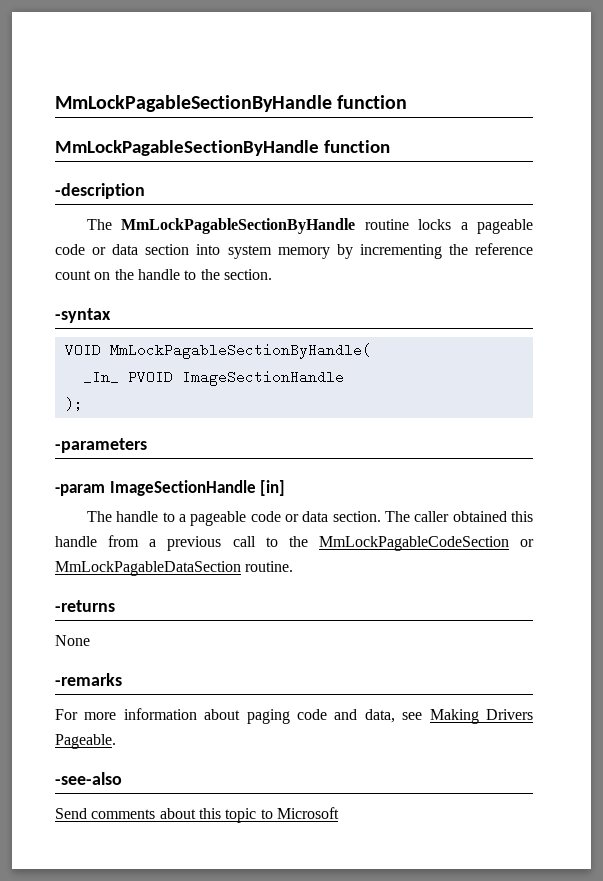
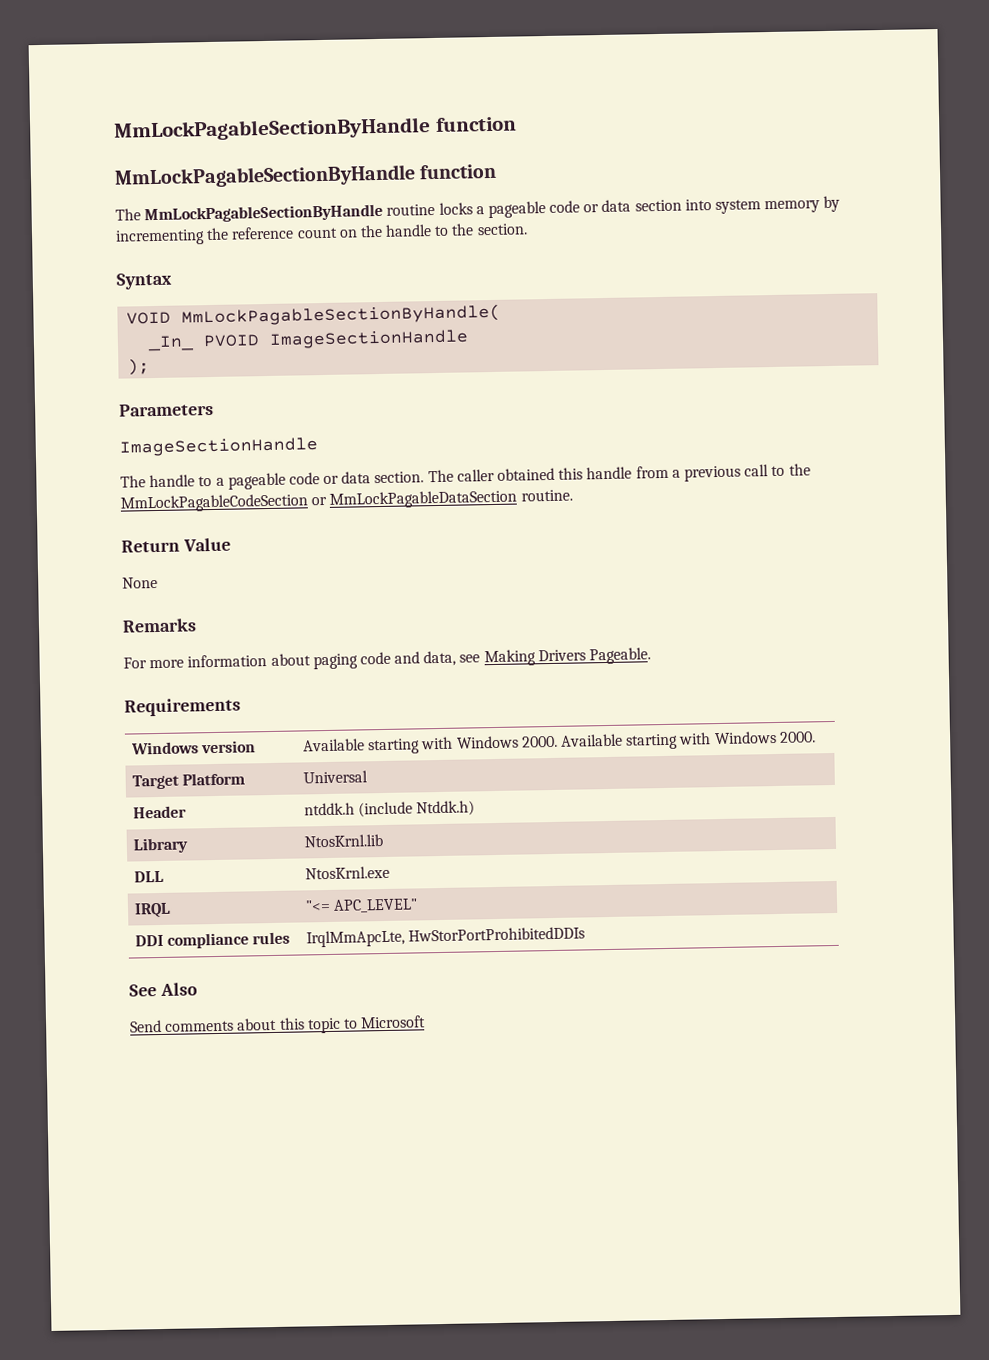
- -description
- -syntax
+ Syntax
- -parameters
- -param ImageSectionHandle [in]
+ Parameters
+ ImageSectionHandle
- -returns
+ Return Value
- -remarks
+ Remarks
- -see-also
+ Requirements
+ Windows version | Available starting with Windows 2000. Available starting with Windows 2000.
+ Target Platform | Universal
+ Header | ntddk.h (include Ntddk.h)
+ Library | NtosKrnl.lib
+ DLL | NtosKrnl.exe
+ IRQL | "<= APC_LEVEL"
+ DDI compliance rules | IrqlMmApcLte, HwStorPortProhibitedDDIs
+ See Also

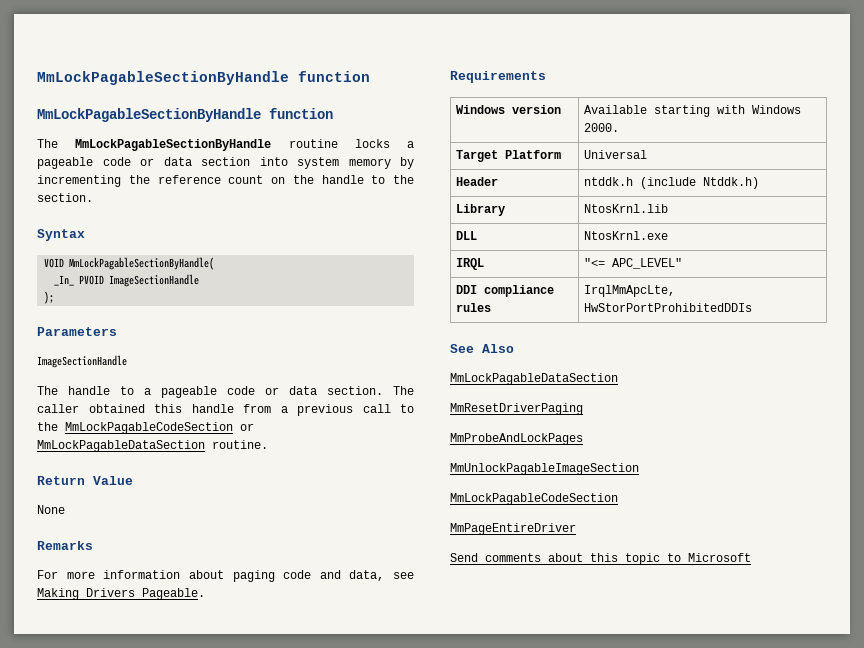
- Windows version | Available starting with Windows 2000. Available starting with Windows 2000.
+ Windows version | Available starting with Windows 2000.
  See Also
+ MmLockPagableDataSection
+ MmResetDriverPaging
+ MmProbeAndLockPages
+ MmUnlockPagableImageSection
+ MmLockPagableCodeSection
+ MmPageEntireDriver

